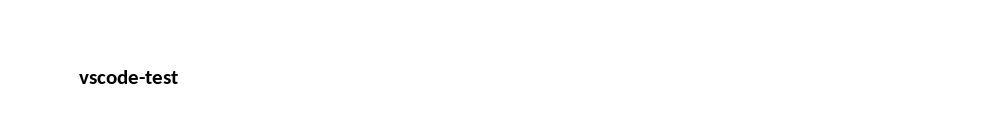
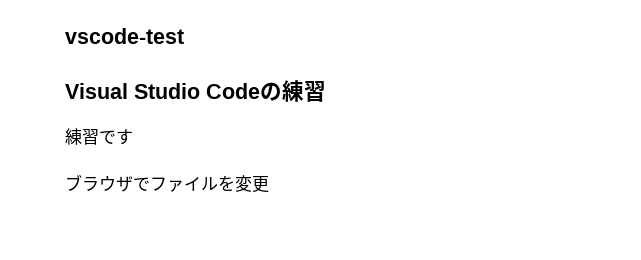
+ Visual Studio Codeの練習
+ 練習です
+ ブラウザでファイルを変更

